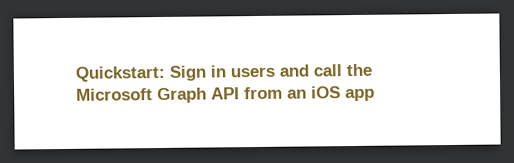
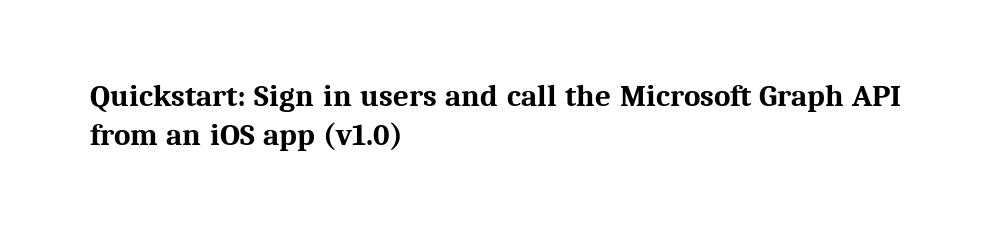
- Quickstart: Sign in users and call the Microsoft Graph API from an iOS app
+ Quickstart: Sign in users and call the Microsoft Graph API from an iOS app (v1.0)

